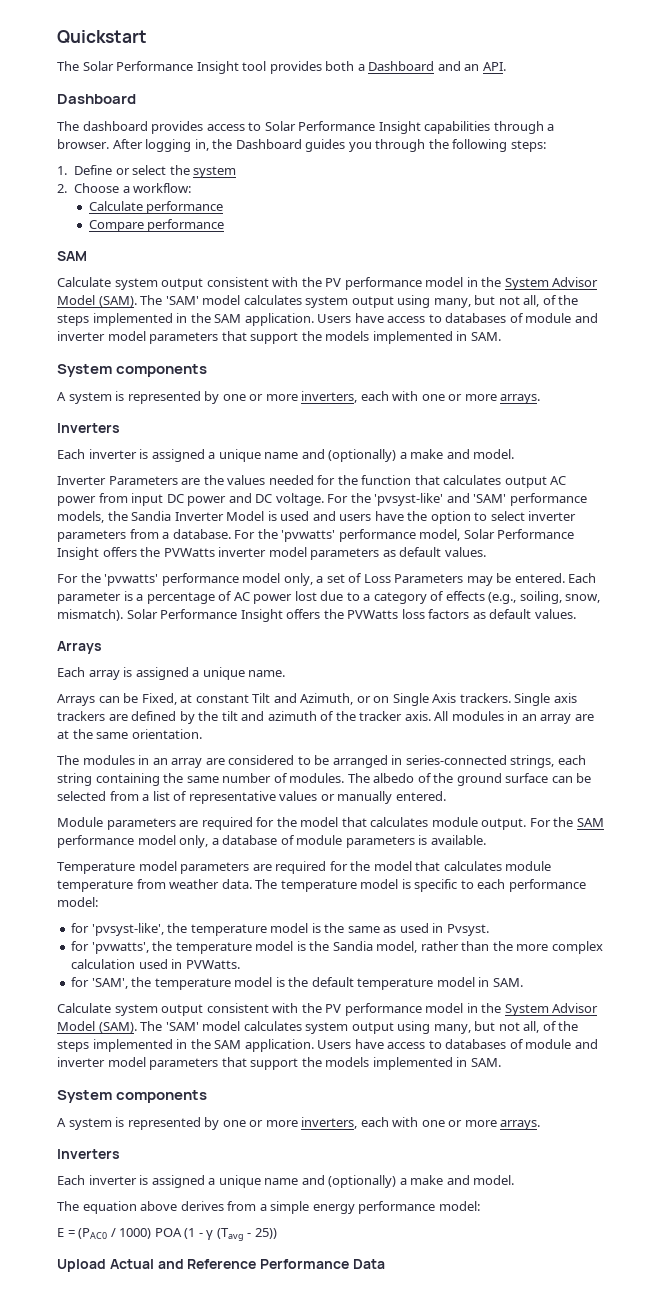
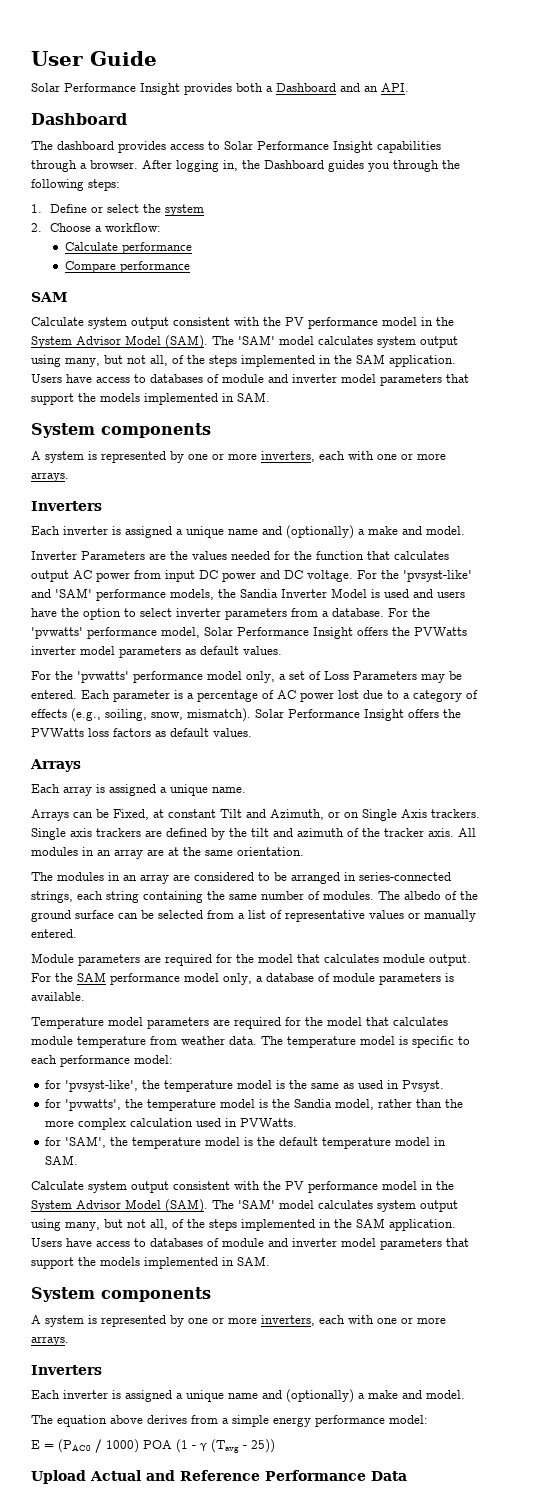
- Quickstart
- The Solar Performance Insight tool provides both a Dashboard and an API.
+ User Guide
+ Solar Performance Insight provides both a Dashboard and an API.

